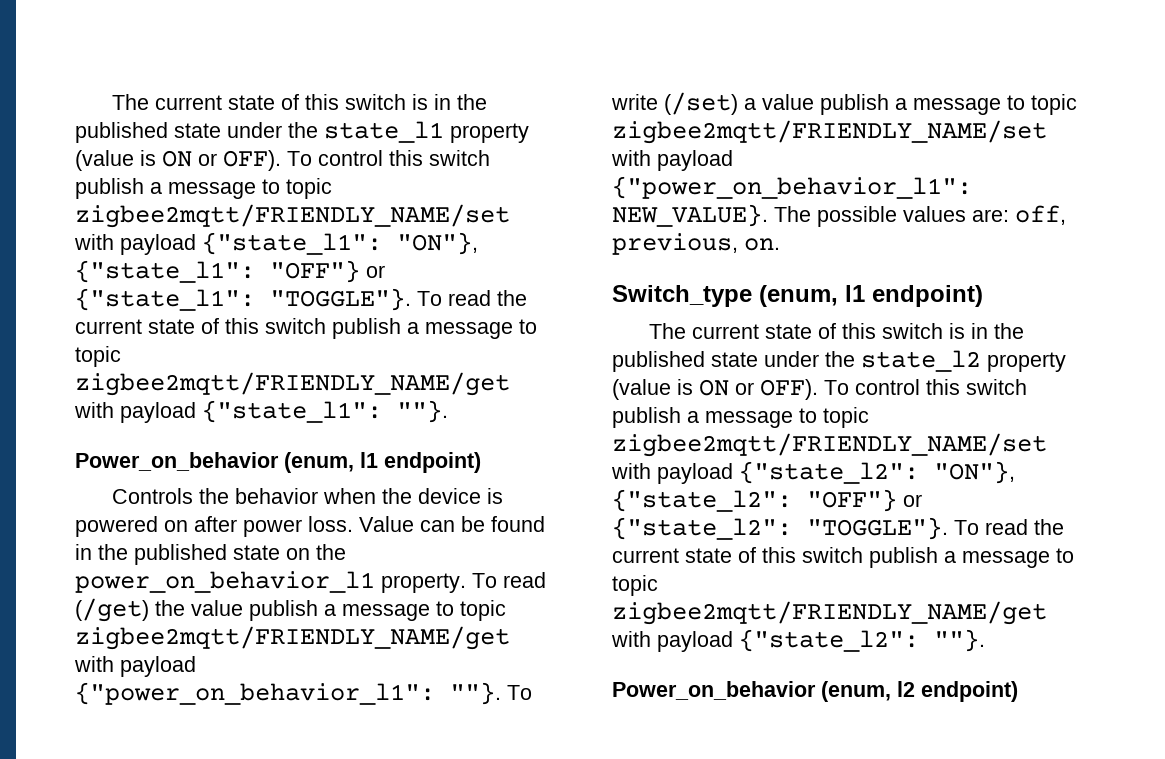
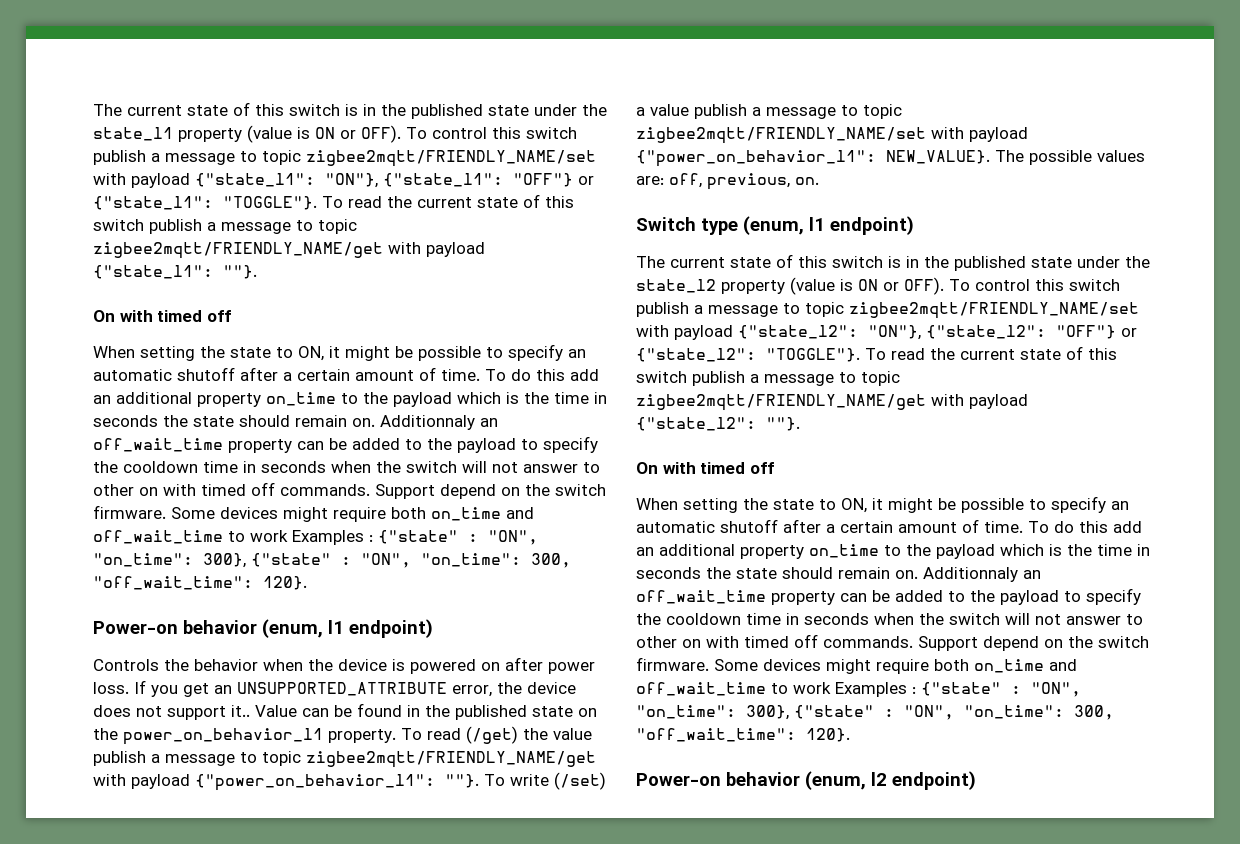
  To read the current state of this switch publish a message to topic zigbee2mqtt/FRIENDLY_NAME/get with payload {"state_l1": ""}.
- Power_on_behavior (enum, l1 endpoint)
+ On with timed off
+ When setting the state to ON, it might be possible to specify an automatic shutoff after a certain amount of time. To do this add an additional property on_time to the payload which is the time in seconds the state should remain on. Additionnaly an off_wait_time property can be added to the payload to specify the cooldown time in seconds when the switch will not answer to other on with timed off commands. Support depend on the switch firmware. Some devices might require both on_time and off_wait_time to work Examples : {"state" : "ON", "on_time": 300}, {"state" : "ON", "on_time": 300, "off_wait_time": 120}.
+ Power-on behavior (enum, l1 endpoint)
+ If you get an UNSUPPORTED_ATTRIBUTE error, the device does not support it..
- Switch_type (enum, l1 endpoint)
+ Switch type (enum, l1 endpoint)
  To read the current state of this switch publish a message to topic zigbee2mqtt/FRIENDLY_NAME/get with payload {"state_l2": ""}.
- Power_on_behavior (enum, l2 endpoint)
+ On with timed off
+ When setting the state to ON, it might be possible to specify an automatic shutoff after a certain amount of time. To do this add an additional property on_time to the payload which is the time in seconds the state should remain on. Additionnaly an off_wait_time property can be added to the payload to specify the cooldown time in seconds when the switch will not answer to other on with timed off commands. Support depend on the switch firmware. Some devices might require both on_time and off_wait_time to work Examples : {"state" : "ON", "on_time": 300}, {"state" : "ON", "on_time": 300, "off_wait_time": 120}.
+ Power-on behavior (enum, l2 endpoint)

